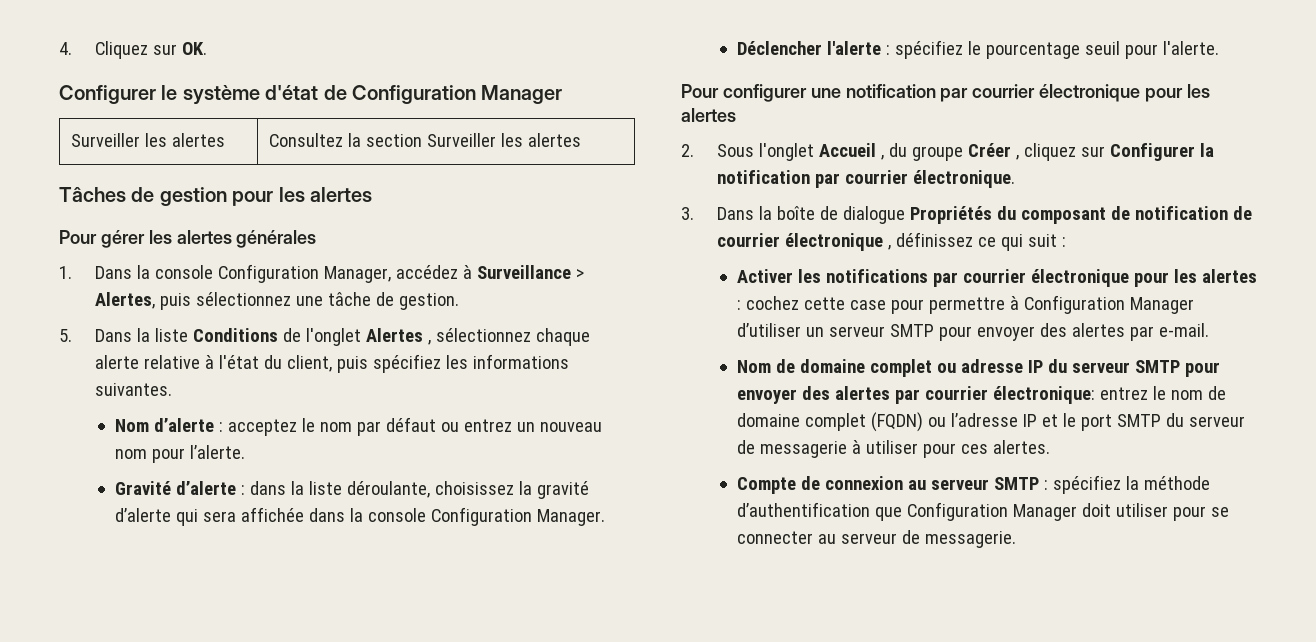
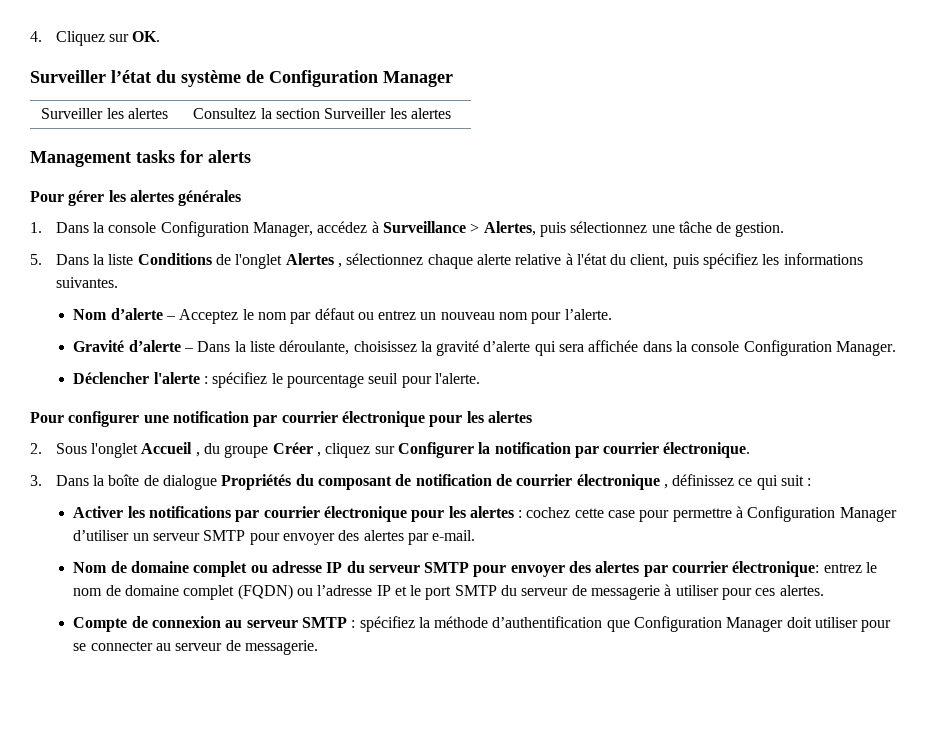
- Configurer le système d'état de Configuration Manager
+ Surveiller l’état du système de Configuration Manager
- Tâches de gestion pour les alertes
+ Management tasks for alerts
- Nom d’alerte : acceptez le nom par défaut ou entrez un nouveau nom pour l’alerte.
+ Nom d’alerte – Acceptez le nom par défaut ou entrez un nouveau nom pour l’alerte.
- Gravité d’alerte : dans la liste déroulante, choisissez la gravité d’alerte qui sera affichée dans la console Configuration Manager.
+ Gravité d’alerte – Dans la liste déroulante, choisissez la gravité d’alerte qui sera affichée dans la console Configuration Manager.

